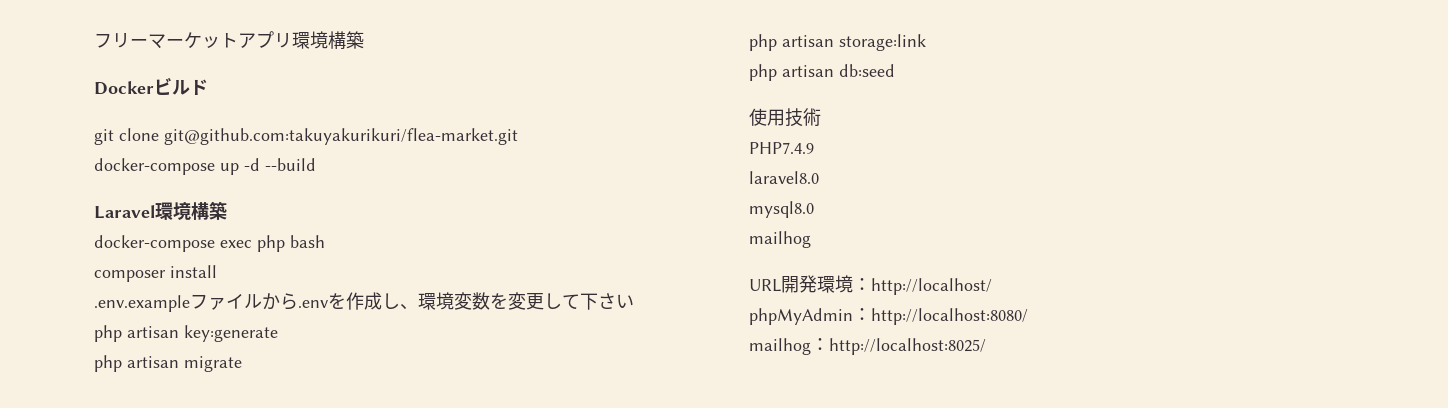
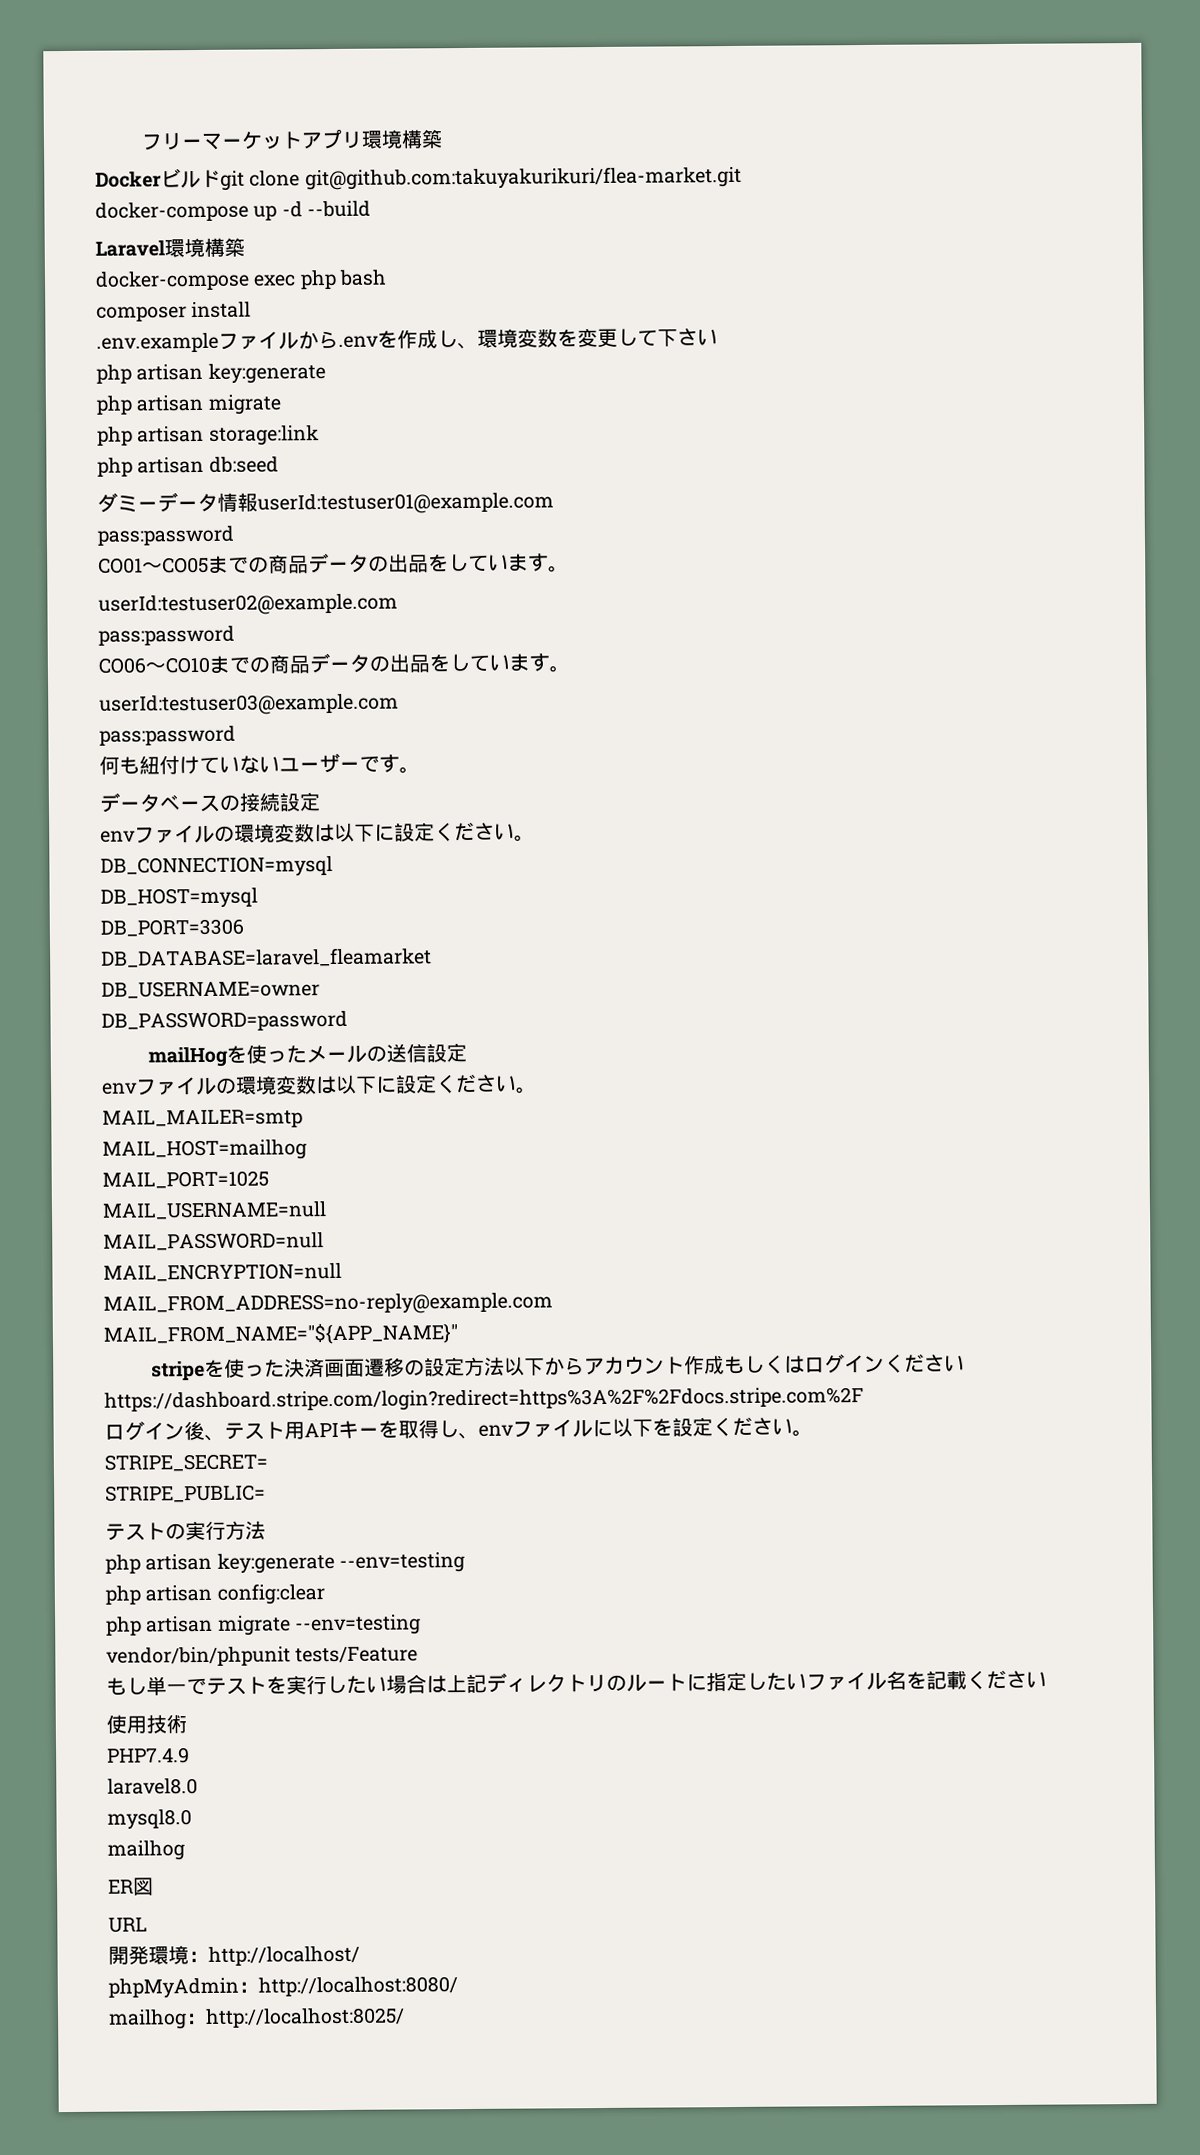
- Dockerビルド
- git clone git@github.com:takuyakurikuri/flea-market.git
+ Dockerビルドgit clone git@github.com:takuyakurikuri/flea-market.git
+ ダミーデータ情報userId:testuser01@example.com
+ pass:password
+ CO01〜CO05までの商品データの出品をしています。
+ userId:testuser02@example.com
+ pass:password
+ CO06〜CO10までの商品データの出品をしています。
+ userId:testuser03@example.com
+ pass:password
+ 何も紐付けていないユーザーです。
+ データベースの接続設定
+ envファイルの環境変数は以下に設定ください。
+ DB_CONNECTION=mysql
+ DB_HOST=mysql
+ DB_PORT=3306
+ DB_DATABASE=laravel_fleamarket
+ DB_USERNAME=owner
+ DB_PASSWORD=password
+ mailHogを使ったメールの送信設定
+ envファイルの環境変数は以下に設定ください。
+ MAIL_MAILER=smtp
+ MAIL_HOST=mailhog
+ MAIL_PORT=1025
+ MAIL_USERNAME=null
+ MAIL_PASSWORD=null
+ MAIL_ENCRYPTION=null
+ MAIL_FROM_ADDRESS=no-reply@example.com
+ MAIL_FROM_NAME="${APP_NAME}"
+ stripeを使った決済画面遷移の設定方法以下からアカウント作成もしくはログインくださいhttps://dashboard.stripe.com/login?redirect=https%3A%2F%2Fdocs.stripe.com%2F
+ ログイン後、テスト用APIキーを取得し、envファイルに以下を設定ください。
+ STRIPE_SECRET=
+ STRIPE_PUBLIC=
+ テストの実行方法
+ php artisan key:generate --env=testing
+ php artisan config:clear
+ php artisan migrate --env=testing
+ vendor/bin/phpunit tests/Feature
+ もし単一でテストを実行したい場合は上記ディレクトリのルートに指定したいファイル名を記載ください
+ ER図
- URL開発環境：http://localhost/
+ URL
+ 開発環境：http://localhost/

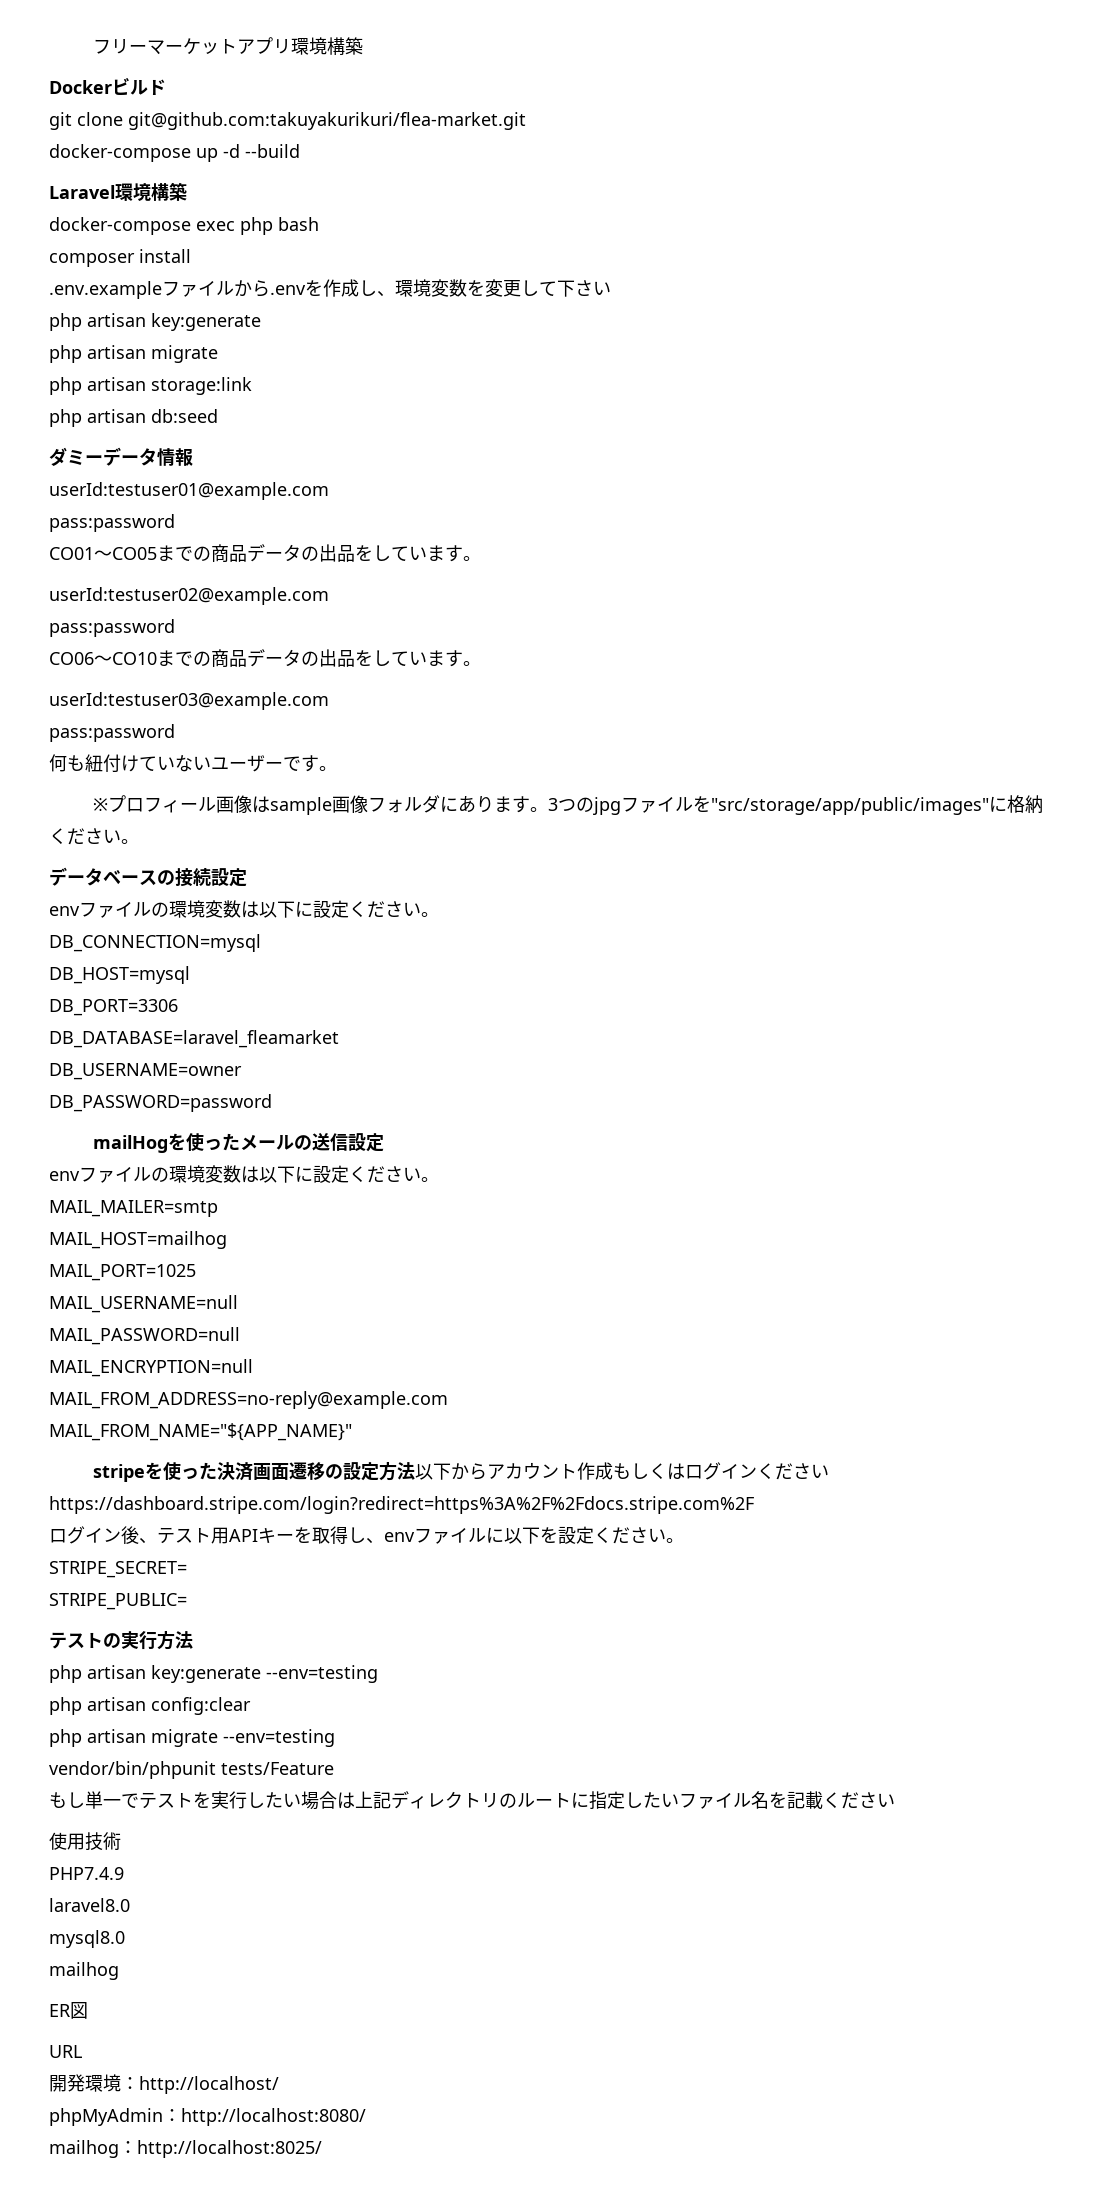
- Dockerビルドgit clone git@github.com:takuyakurikuri/flea-market.git
+ Dockerビルド
+ git clone git@github.com:takuyakurikuri/flea-market.git
- ダミーデータ情報userId:testuser01@example.com
+ ダミーデータ情報
+ userId:testuser01@example.com
+ ※プロフィール画像はsample画像フォルダにあります。3つのjpgファイルを"src/storage/app/public/images"に格納ください。

